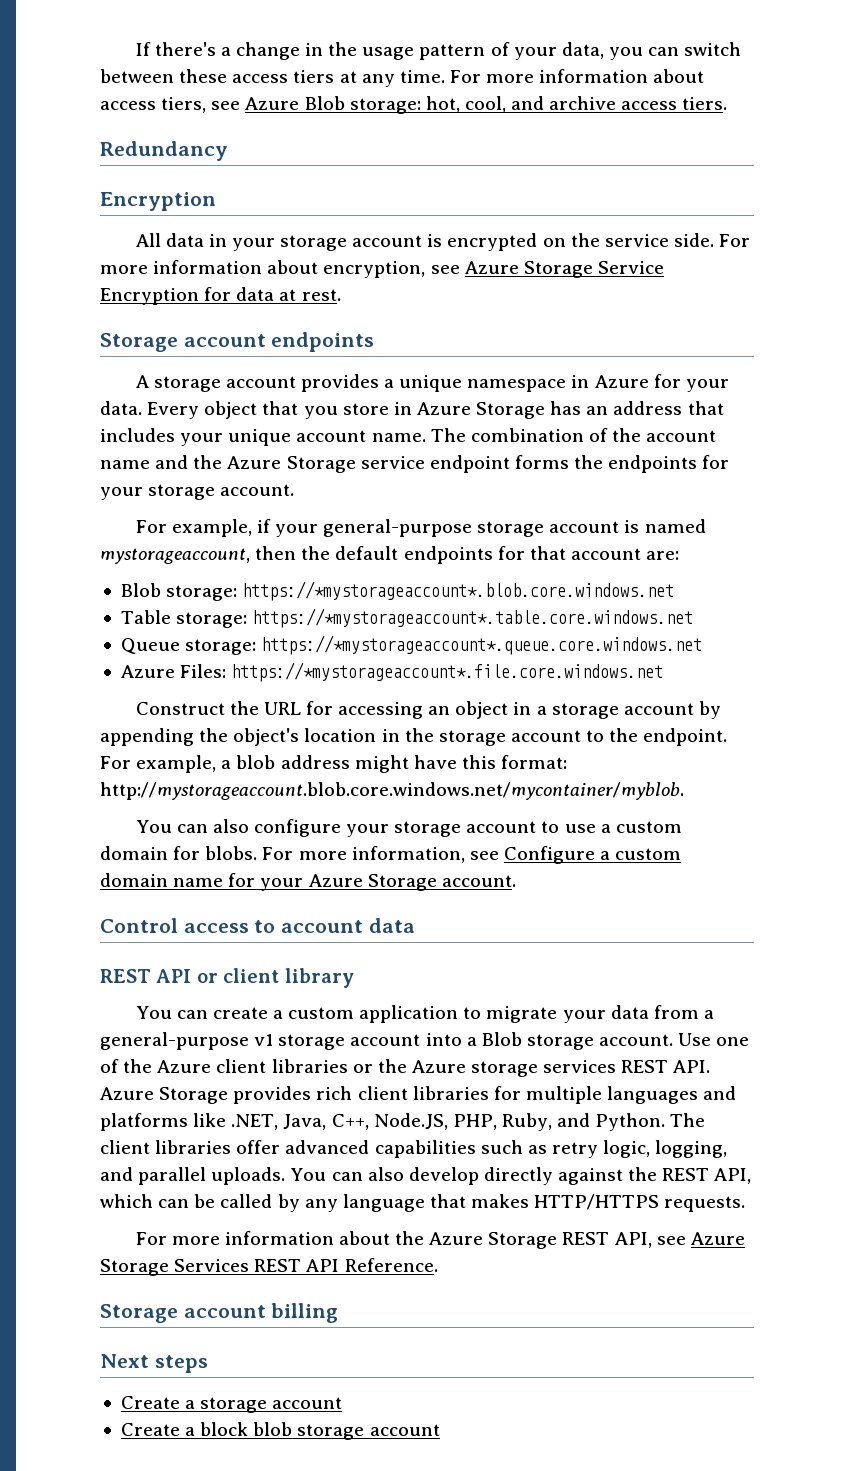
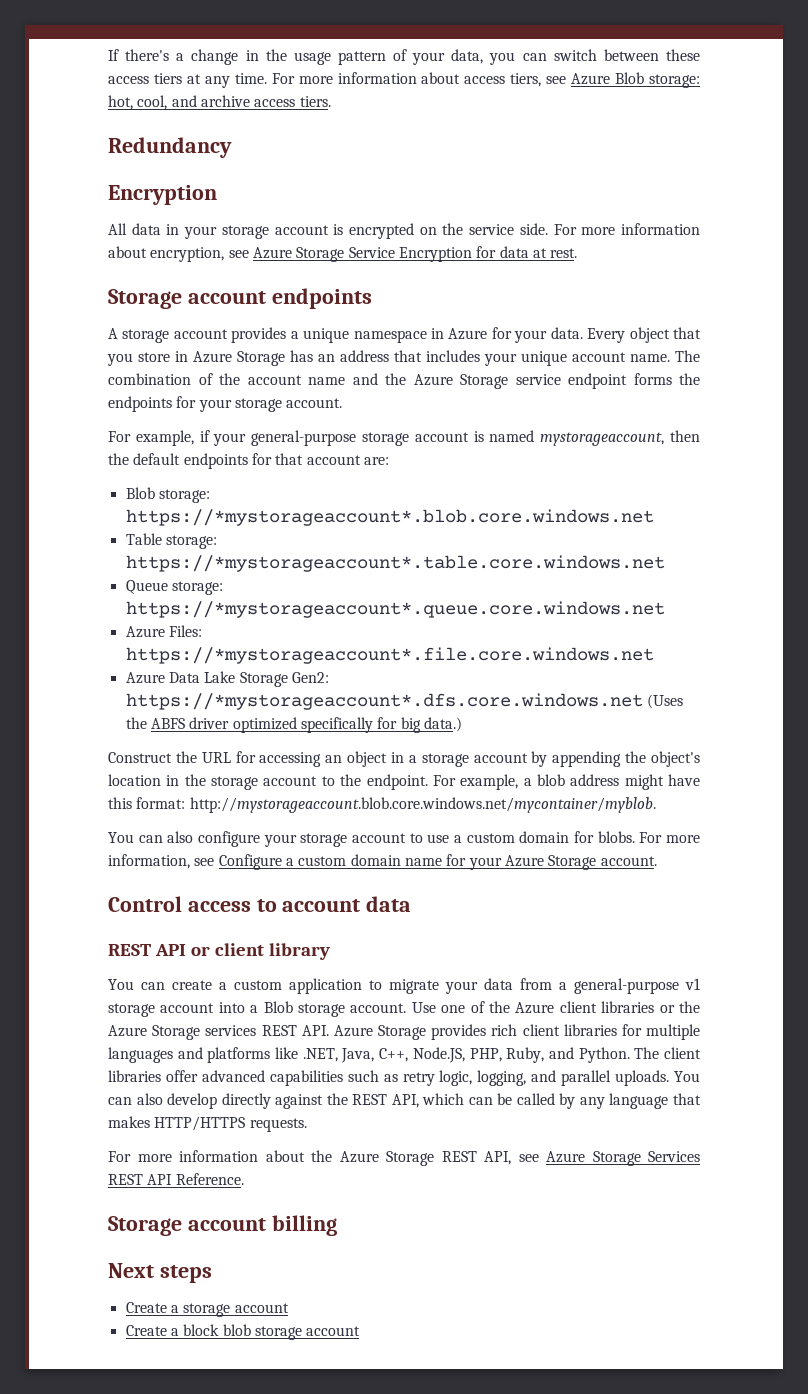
+ Azure Data Lake Storage Gen2: https://*mystorageaccount*.dfs.core.windows.net (Uses the ABFS driver optimized specifically for big data.)
- Use one of the Azure client libraries or the Azure storage services REST API. Azure Storage provides rich client libraries for multiple languages and platforms like .NET, Java, C++, Node.JS, PHP, Ruby, and Python.
+ Use one of the Azure client libraries or the Azure Storage services REST API. Azure Storage provides rich client libraries for multiple languages and platforms like .NET, Java, C++, Node.JS, PHP, Ruby, and Python.

